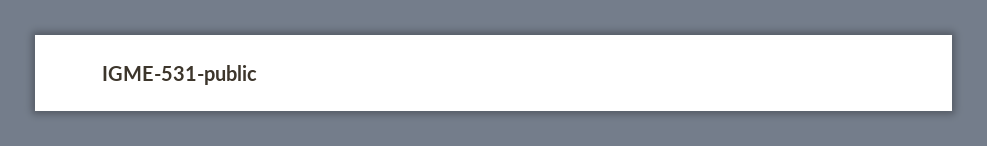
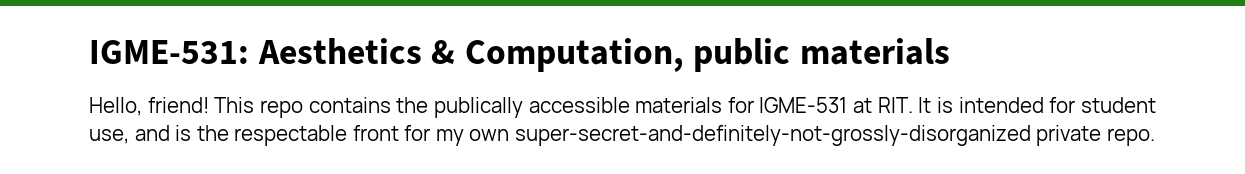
- IGME-531-public
+ IGME-531: Aesthetics & Computation, public materials
+ Hello, friend! This repo contains the publically accessible materials for IGME-531 at RIT. It is intended for student use, and is the respectable front for my own super-secret-and-definitely-not-grossly-disorganized private repo.

